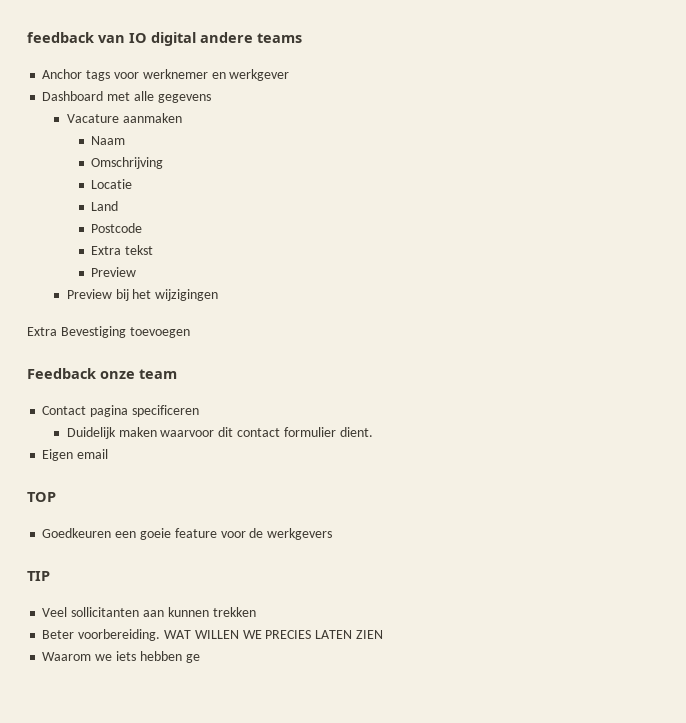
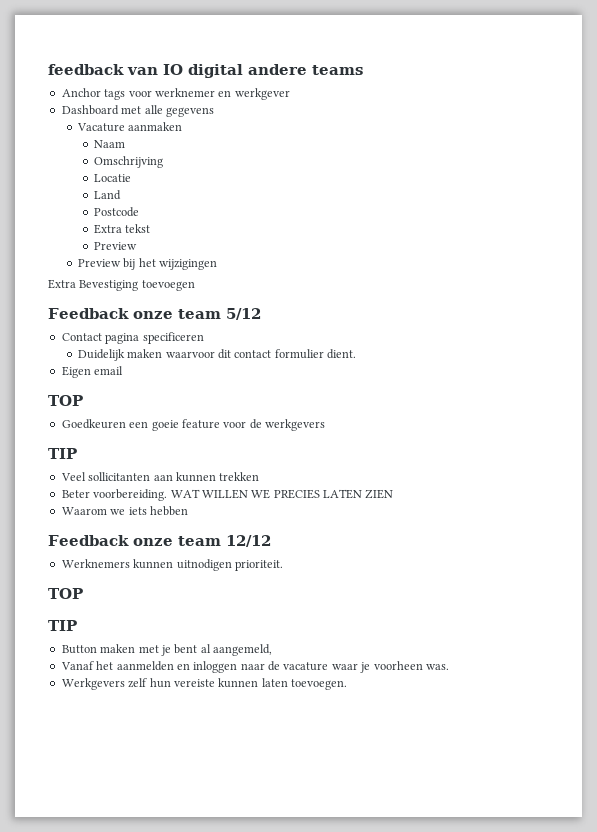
- Feedback onze team
+ Feedback onze team 5/12
- Waarom we iets hebben ge
+ Waarom we iets hebben
+ Feedback onze team 12/12
+ Werknemers kunnen uitnodigen prioriteit.
+ TOP
+ TIP
+ Button maken met je bent al aangemeld,
+ Vanaf het aanmelden en inloggen naar de vacature waar je voorheen was.
+ Werkgevers zelf hun vereiste kunnen laten toevoegen.

